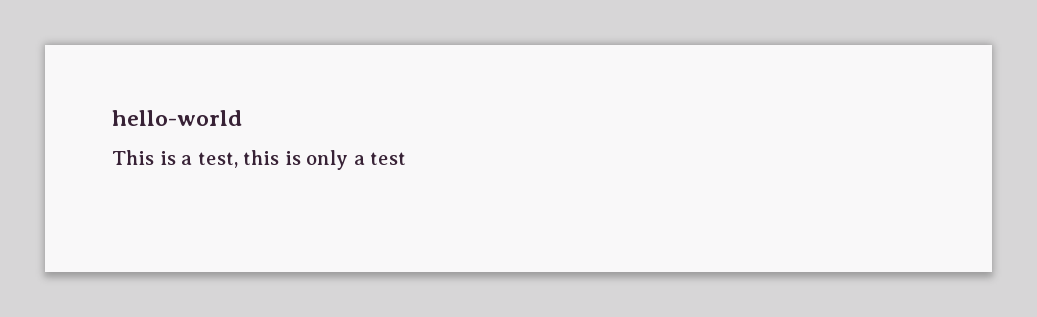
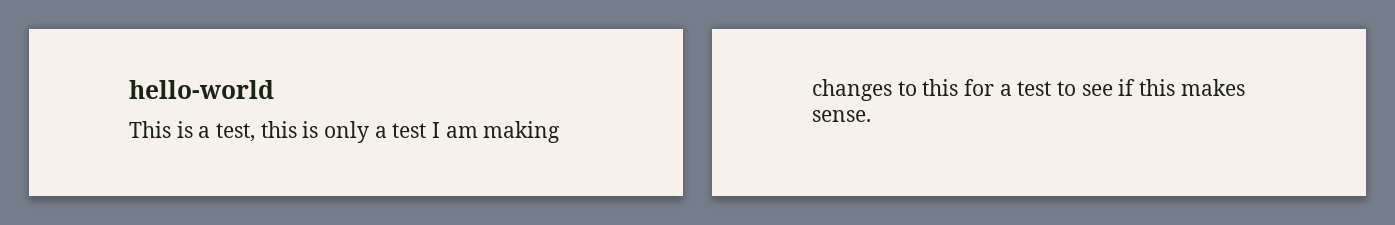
- This is a test, this is only a test
+ This is a test, this is only a test I am making changes to this for a test to see if this makes sense.

